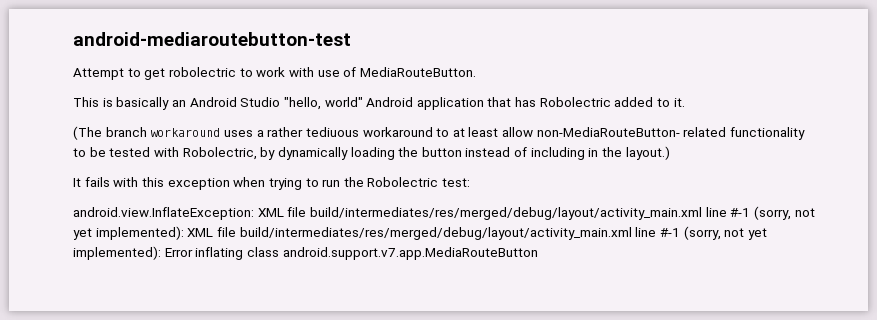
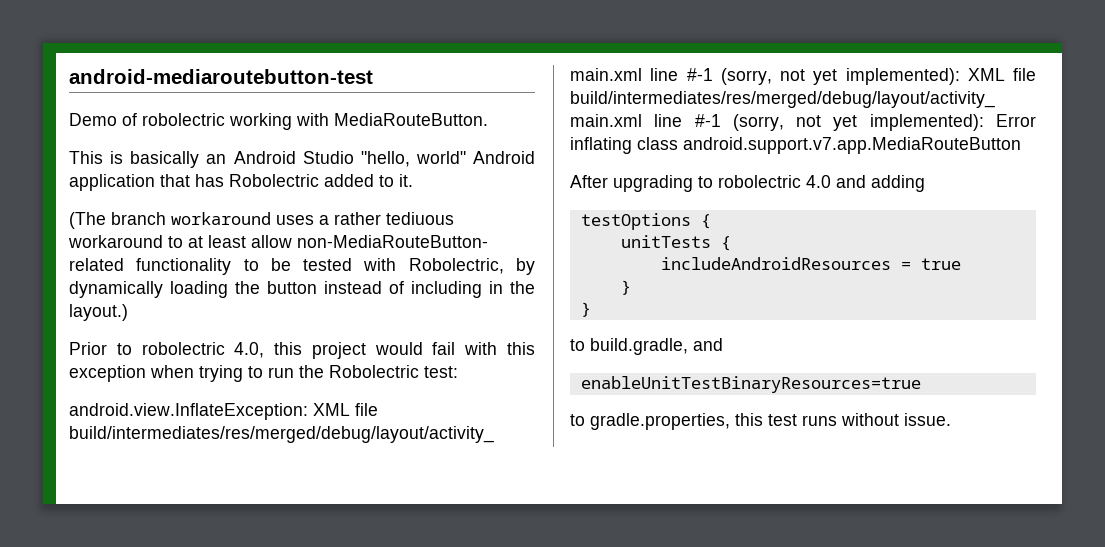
- Attempt to get robolectric to work with use of MediaRouteButton.
+ Demo of robolectric working with MediaRouteButton.
- It fails with this exception when trying to run the Robolectric test:
+ Prior to robolectric 4.0, this project would fail with this exception when trying to run the Robolectric test:
+ After upgrading to robolectric 4.0 and adding
+ testOptions {
+ unitTests {
+ includeAndroidResources = true
+ }
+ }
+ to build.gradle, and
+ enableUnitTestBinaryResources=true
+ to gradle.properties, this test runs without issue.

